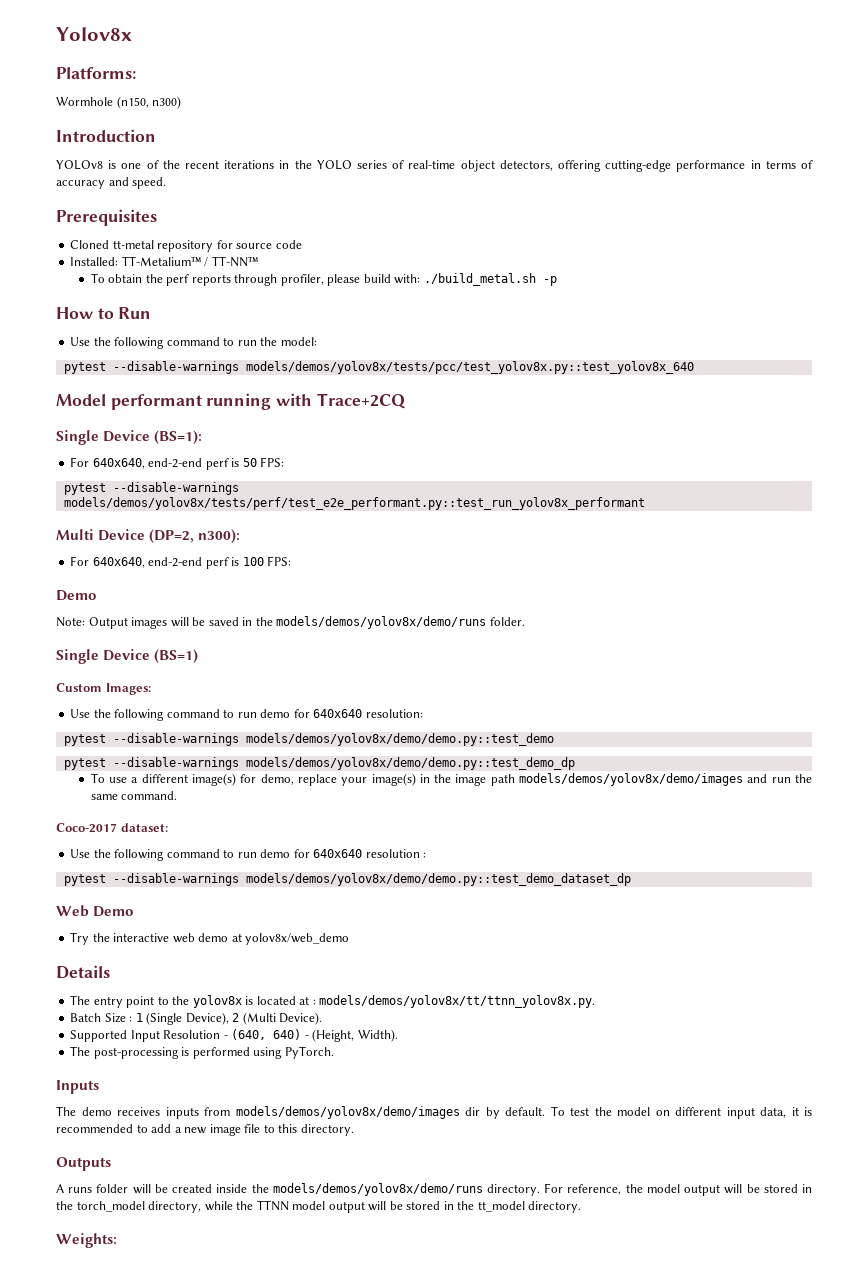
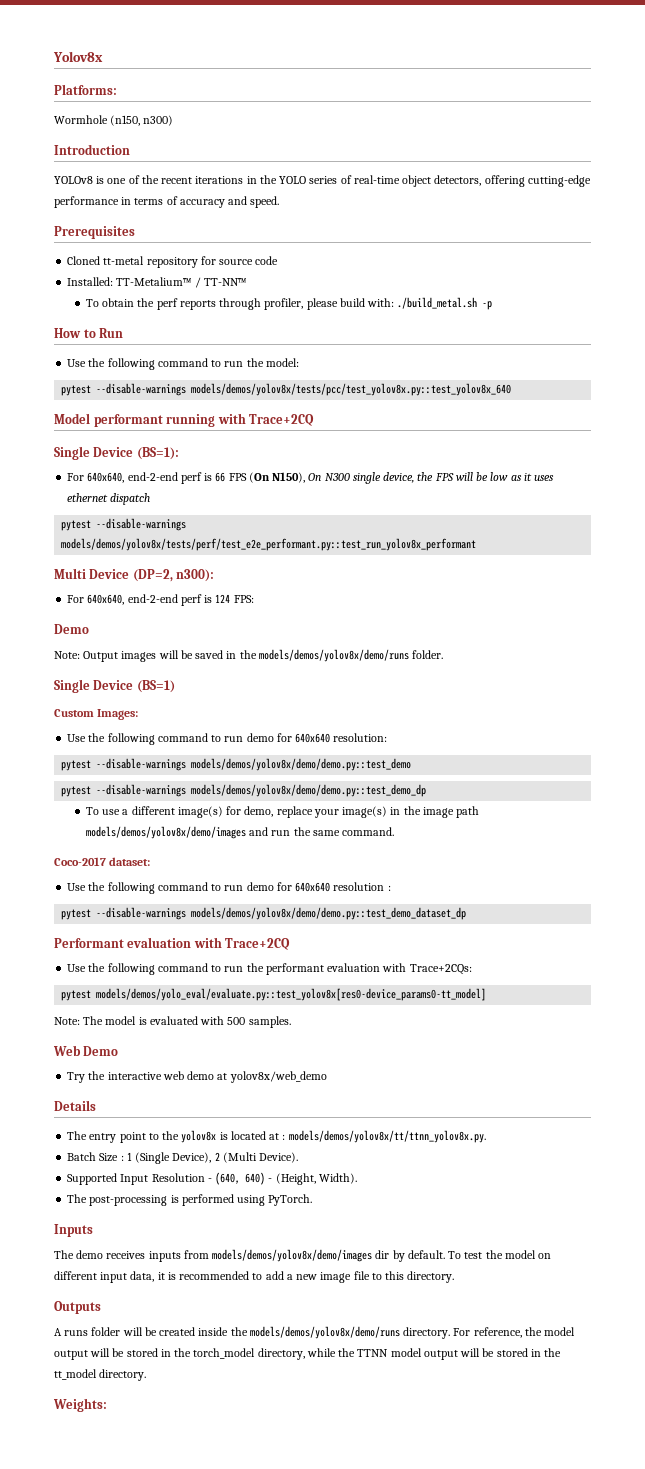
- For 640x640, end-2-end perf is 50 FPS:
+ For 640x640, end-2-end perf is 66 FPS (On N150), On N300 single device, the FPS will be low as it uses ethernet dispatch
- For 640x640, end-2-end perf is 100 FPS:
+ For 640x640, end-2-end perf is 124 FPS:
+ Performant evaluation with Trace+2CQ
+ Use the following command to run the performant evaluation with Trace+2CQs:
+ pytest models/demos/yolo_eval/evaluate.py::test_yolov8x[res0-device_params0-tt_model]
+ Note: The model is evaluated with 500 samples.

